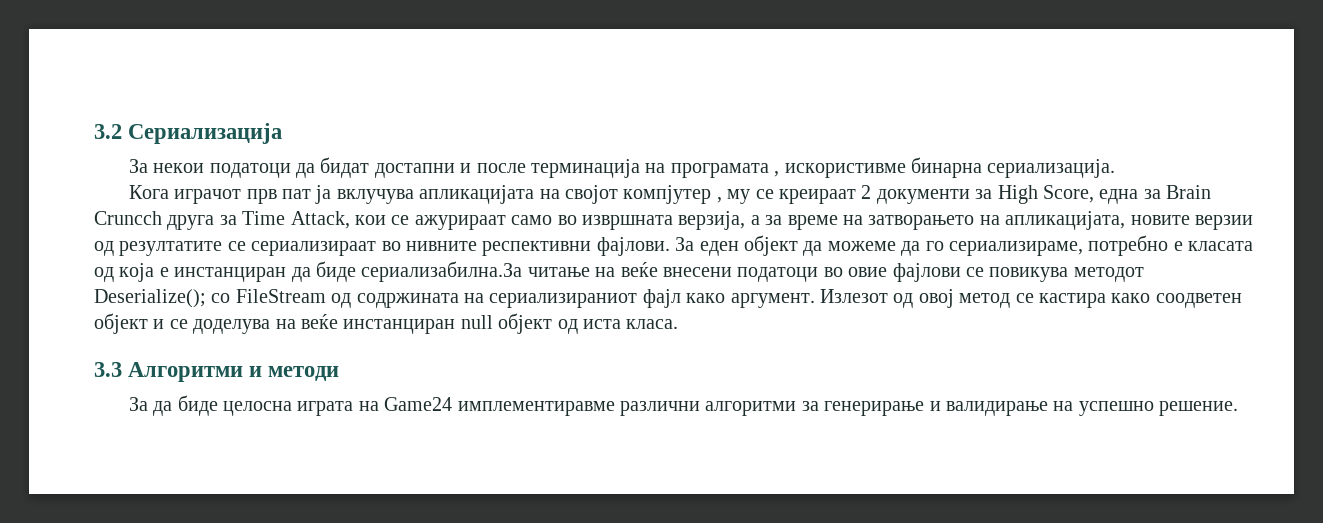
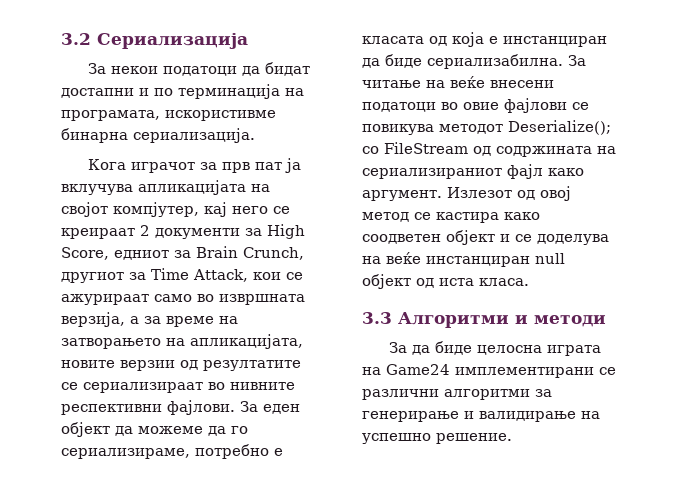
- За некои податоци да бидат достапни и после терминација на програмата , искористивме бинарна сериализација.
+ За некои податоци да бидат достапни и по терминација на програмата, искористивме бинарна сериализација.
- Кога играчот прв пат ја вклучува апликацијата на својот компјутер , му се креираат 2 документи за High Score, една за Brain Cruncch друга за Time Attack, кои се ажурираат само во извршната верзија, а за време на затворањето на апликацијата, новите верзии од резултатите се сериализираат во нивните респективни фајлови.
+ Кога играчот за прв пат ја вклучува апликацијата на својот компјутер, кај него се креираат 2 документи за High Score, едниот за Brain Crunch, другиот за Time Attack, кои се ажурираат само во извршната верзија, а за време на затворањето на апликацијата, новите верзии од резултатите се сериализираат во нивните респективни фајлови.
- За еден објект да можеме да го сериализираме, потребно е класата од која е инстанциран да биде сериализабилна.За читање на веќе внесени податоци во овие фајлови се повикува методот Deserialize(); со FileStream од содржината на сериализираниот фајл како аргумент.
+ За еден објект да можеме да го сериализираме, потребно е класата од која е инстанциран да биде сериализабилна. За читање на веќе внесени податоци во овие фајлови се повикува методот Deserialize(); со FileStream од содржината на сериализираниот фајл како аргумент.
- За да биде целосна играта на Game24 имплементиравме различни алгоритми за генерирање и валидирање на успешно решение.
+ За да биде целосна играта на Game24 имплементирани се различни алгоритми за генерирање и валидирање на успешно решение.

